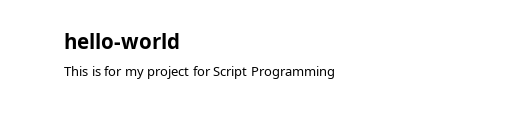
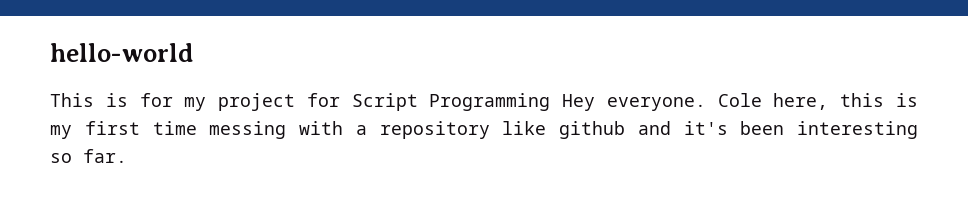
- This is for my project for Script Programming
+ This is for my project for Script Programming Hey everyone. Cole here, this is my first time messing with a repository like github and it's been interesting so far.

